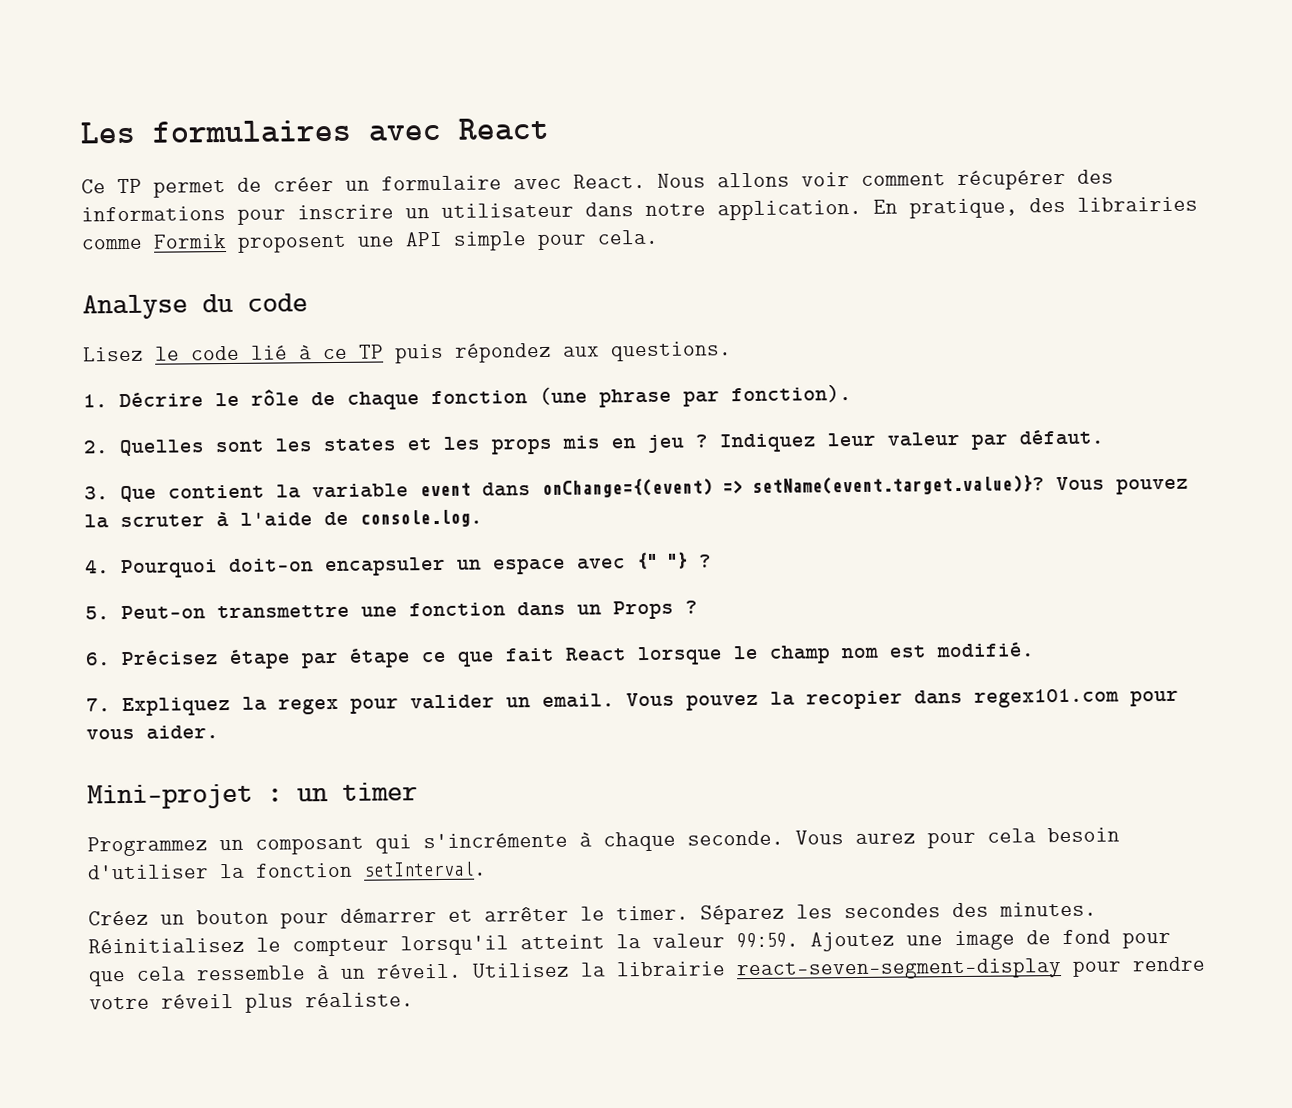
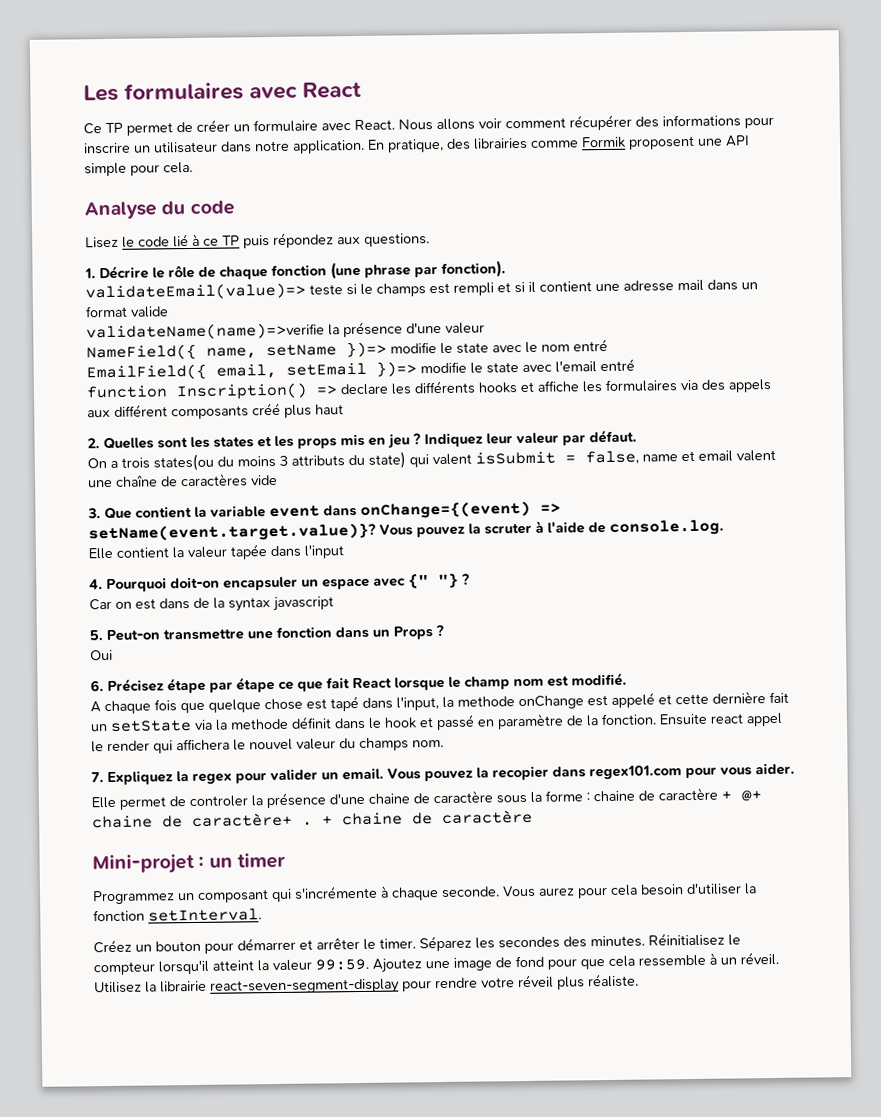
+ validateEmail(value)=> teste si le champs est rempli et si il contient une adresse mail dans un format valide
+ validateName(name)=>verifie la présence d'une valeur
+ NameField({ name, setName })=> modifie le state avec le nom entré
+ EmailField({ email, setEmail })=> modifie le state avec l'email entré
+ function Inscription() => declare les différents hooks et affiche les formulaires via des appels aux différent composants créé plus haut
+ On a trois states(ou du moins 3 attributs du state) qui valent isSubmit = false, name et email valent une chaîne de caractères vide
+ Elle contient la valeur tapée dans l'input
+ Car on est dans de la syntax javascript
+ Oui
+ A chaque fois que quelque chose est tapé dans l'input, la methode onChange est appelé et cette dernière fait un setState via la methode définit dans le hook et passé en paramètre de la fonction. Ensuite react appel le render qui affichera le nouvel valeur du champs nom.
+ Elle permet de controler la présence d'une chaine de caractère sous la forme : chaine de caractère + @+ chaine de caractère+ . + chaine de caractère

